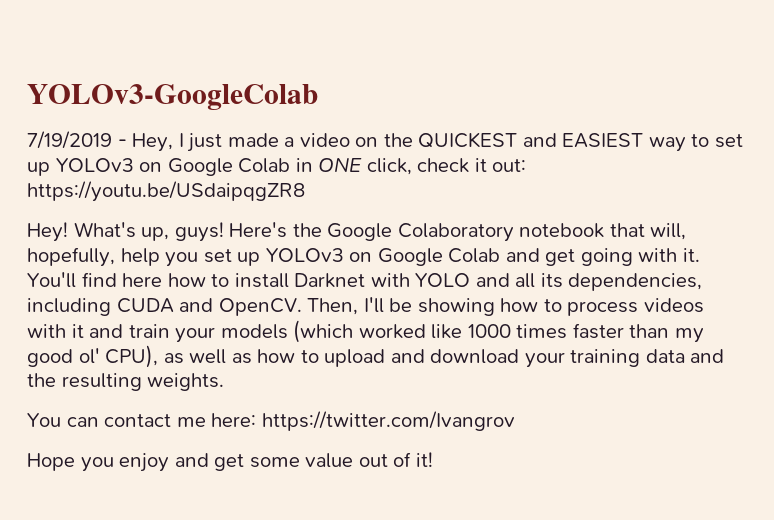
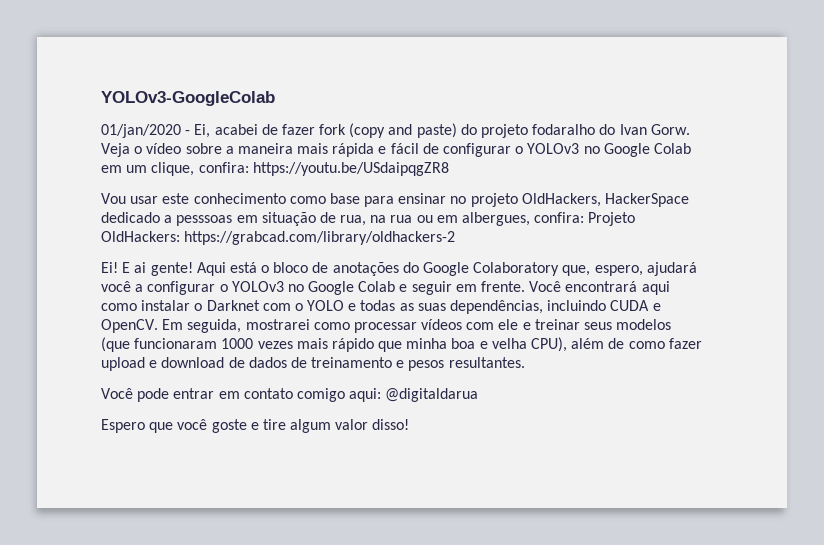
- 7/19/2019 - Hey, I just made a video on the QUICKEST and EASIEST way to set up YOLOv3 on Google Colab in ONE click, check it out: https://youtu.be/USdaipqgZR8
- Hey! What's up, guys! Here's the Google Colaboratory notebook that will, hopefully, help you set up YOLOv3 on Google Colab and get going with it. You'll find here how to install Darknet with YOLO and all its dependencies, including CUDA and OpenCV. Then, I'll be showing how to process videos with it and train your models (which worked like 1000 times faster than my good ol' CPU), as well as how to upload and download your training data and the resulting weights.
- You can contact me here: https://twitter.com/Ivangrov
- Hope you enjoy and get some value out of it!
+ 01/jan/2020 - Ei, acabei de fazer fork (copy and paste) do projeto fodaralho do Ivan Gorw. Veja o vídeo sobre a maneira mais rápida e fácil de configurar o YOLOv3 no Google Colab em um clique, confira: https://youtu.be/USdaipqgZR8
+ Vou usar este conhecimento como base para ensinar no projeto OldHackers, HackerSpace dedicado a pesssoas em situação de rua, na rua ou em albergues, confira: Projeto OldHackers: https://grabcad.com/library/oldhackers-2
+ Ei! E ai gente! Aqui está o bloco de anotações do Google Colaboratory que, espero, ajudará você a configurar o YOLOv3 no Google Colab e seguir em frente. Você encontrará aqui como instalar o Darknet com o YOLO e todas as suas dependências, incluindo CUDA e OpenCV. Em seguida, mostrarei como processar vídeos com ele e treinar seus modelos (que funcionaram 1000 vezes mais rápido que minha boa e velha CPU), além de como fazer upload e download de dados de treinamento e pesos resultantes.
+ Você pode entrar em contato comigo aqui: @digitaldarua
+ Espero que você goste e tire algum valor disso!

